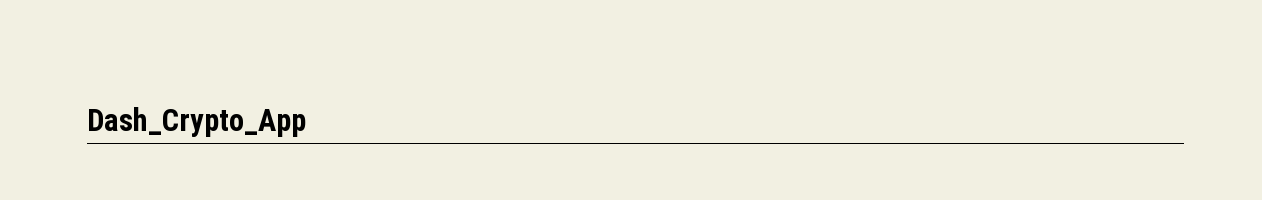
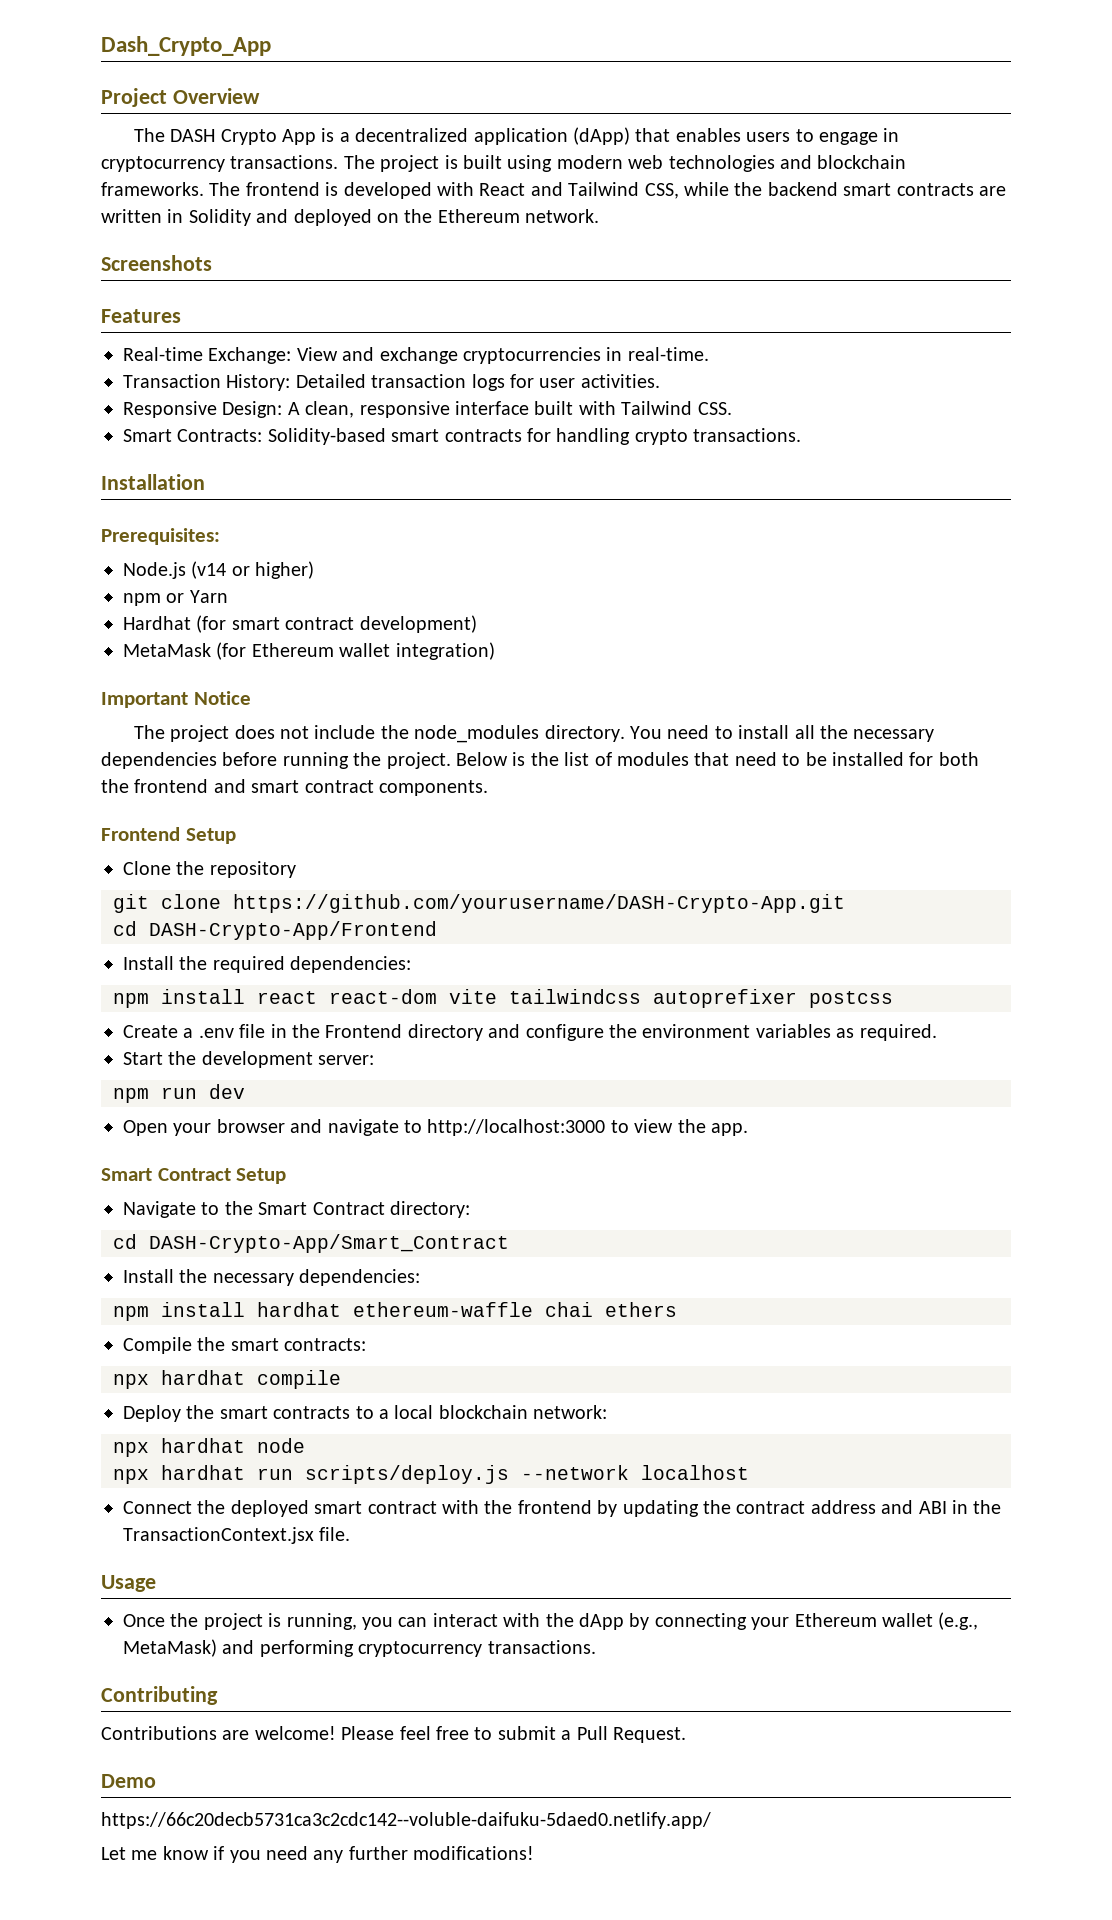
+ Project Overview
+ The DASH Crypto App is a decentralized application (dApp) that enables users to engage in cryptocurrency transactions. The project is built using modern web technologies and blockchain frameworks. The frontend is developed with React and Tailwind CSS, while the backend smart contracts are written in Solidity and deployed on the Ethereum network.
+ Screenshots
+ Features
+ Real-time Exchange: View and exchange cryptocurrencies in real-time.
+ Transaction History: Detailed transaction logs for user activities.
+ Responsive Design: A clean, responsive interface built with Tailwind CSS.
+ Smart Contracts: Solidity-based smart contracts for handling crypto transactions.
+ Installation
+ Prerequisites:
+ Node.js (v14 or higher)
+ npm or Yarn
+ Hardhat (for smart contract development)
+ MetaMask (for Ethereum wallet integration)
+ Important Notice
+ The project does not include the node_modules directory. You need to install all the necessary dependencies before running the project. Below is the list of modules that need to be installed for both the frontend and smart contract components.
+ Frontend Setup
+ Clone the repository
+ git clone https://github.com/yourusername/DASH-Crypto-App.git
+ cd DASH-Crypto-App/Frontend
+ Install the required dependencies:
+ npm install react react-dom vite tailwindcss autoprefixer postcss
+ Create a .env file in the Frontend directory and configure the environment variables as required.
+ Start the development server:
+ npm run dev
+ Open your browser and navigate to http://localhost:3000 to view the app.
+ Smart Contract Setup
+ Navigate to the Smart Contract directory:
+ cd DASH-Crypto-App/Smart_Contract
+ Install the necessary dependencies:
+ npm install hardhat ethereum-waffle chai ethers
+ Compile the smart contracts:
+ npx hardhat compile
+ Deploy the smart contracts to a local blockchain network:
+ npx hardhat node
+ npx hardhat run scripts/deploy.js --network localhost
+ Connect the deployed smart contract with the frontend by updating the contract address and ABI in the TransactionContext.jsx file.
+ Usage
+ Once the project is running, you can interact with the dApp by connecting your Ethereum wallet (e.g., MetaMask) and performing cryptocurrency transactions.
+ Contributing
+ Contributions are welcome! Please feel free to submit a Pull Request.
+ Demo
+ https://66c20decb5731ca3c2cdc142--voluble-daifuku-5daed0.netlify.app/
+ Let me know if you need any further modifications!

